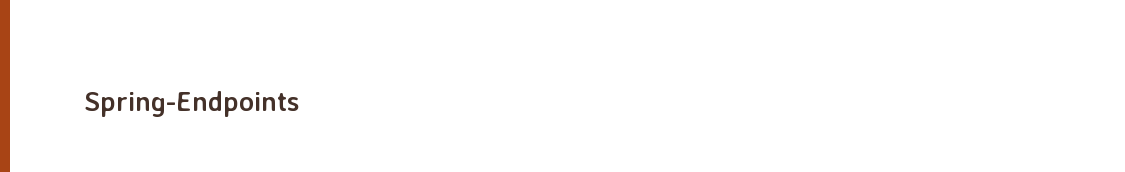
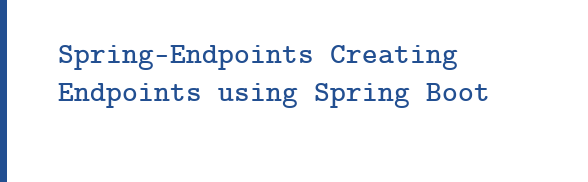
- Spring-Endpoints
+ Spring-Endpoints Creating Endpoints using Spring Boot

